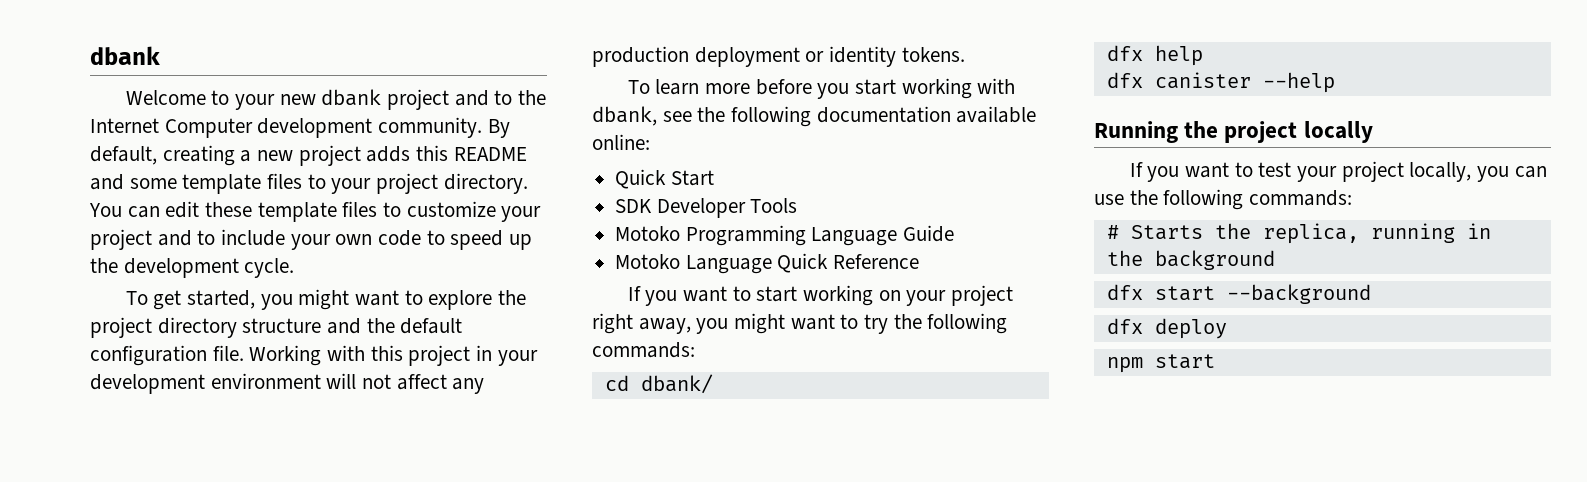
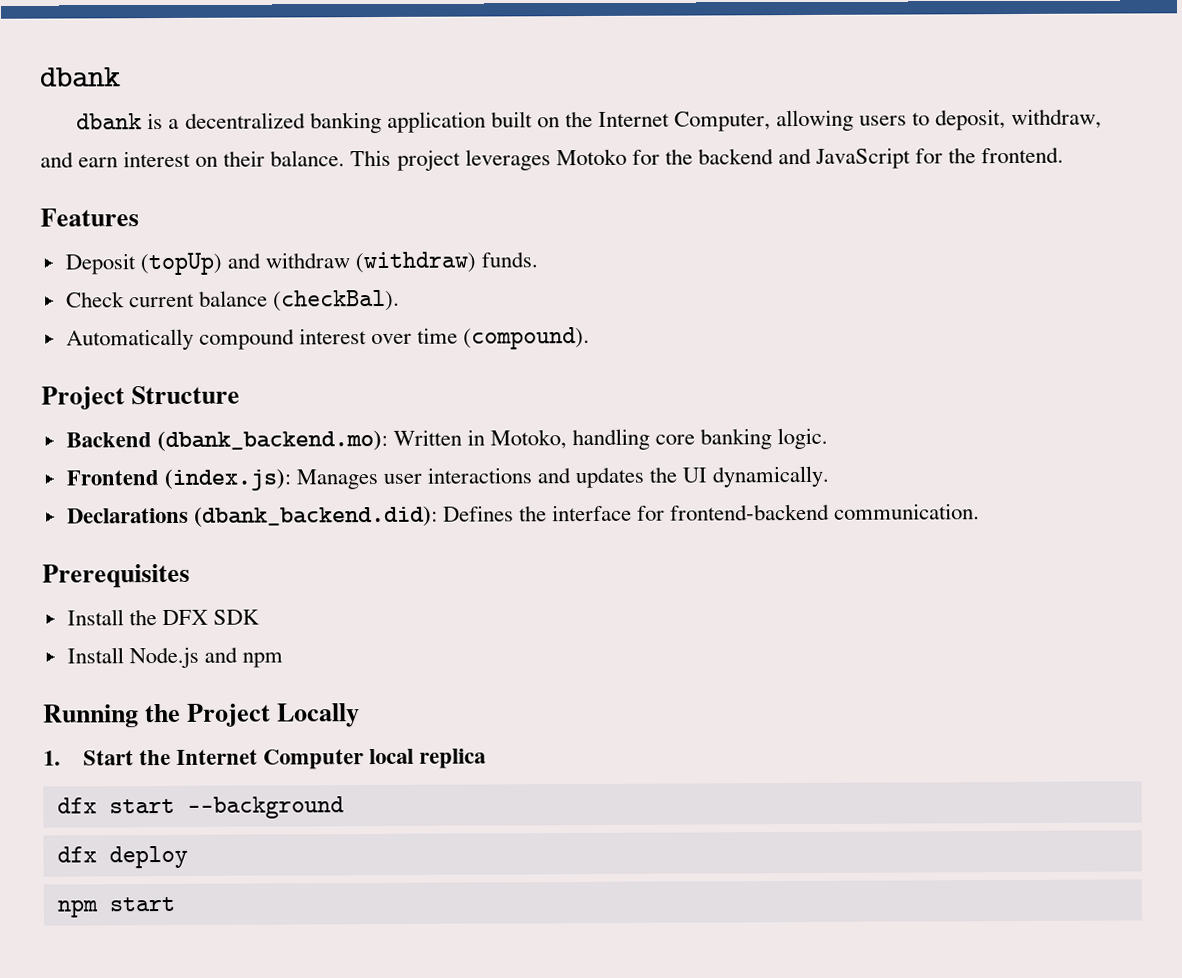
- Welcome to your new dbank project and to the Internet Computer development community. By default, creating a new project adds this README and some template files to your project directory. You can edit these template files to customize your project and to include your own code to speed up the development cycle.
- To get started, you might want to explore the project directory structure and the default configuration file. Working with this project in your development environment will not affect any production deployment or identity tokens.
- To learn more before you start working with dbank, see the following documentation available online:
- Quick Start
- SDK Developer Tools
- Motoko Programming Language Guide
- Motoko Language Quick Reference
- If you want to start working on your project right away, you might want to try the following commands:
- cd dbank/
- dfx help
- dfx canister --help
- Running the project locally
- If you want to test your project locally, you can use the following commands:
- # Starts the replica, running in the background
+ dbank is a decentralized banking application built on the Internet Computer, allowing users to deposit, withdraw, and earn interest on their balance. This project leverages Motoko for the backend and JavaScript for the frontend.
+ Features
+ Deposit (topUp) and withdraw (withdraw) funds.
+ Check current balance (checkBal).
+ Automatically compound interest over time (compound).
+ Project Structure
+ Backend (dbank_backend.mo): Written in Motoko, handling core banking logic.
+ Frontend (index.js): Manages user interactions and updates the UI dynamically.
+ Declarations (dbank_backend.did): Defines the interface for frontend-backend communication.
+ Prerequisites
+ Install the DFX SDK
+ Install Node.js and npm
+ Running the Project Locally
+ 1. Start the Internet Computer local replica

